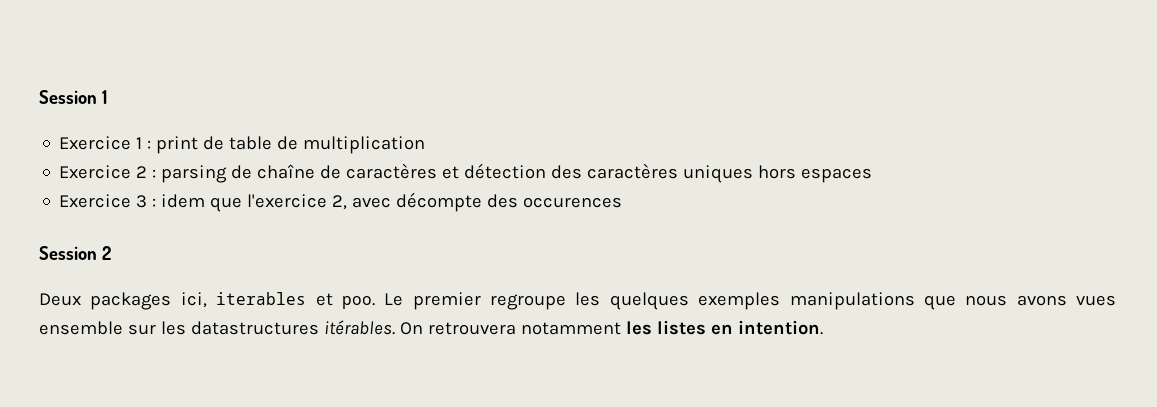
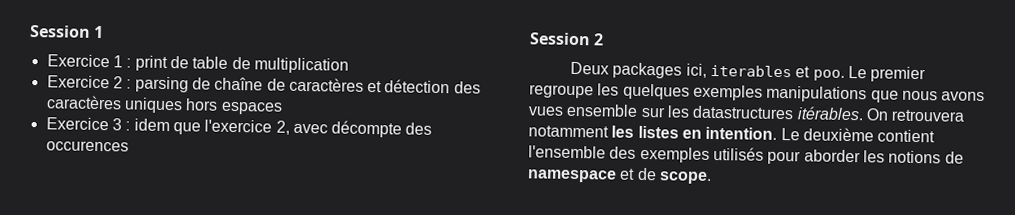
+ Le deuxième contient l'ensemble des exemples utilisés pour aborder les notions de namespace et de scope.

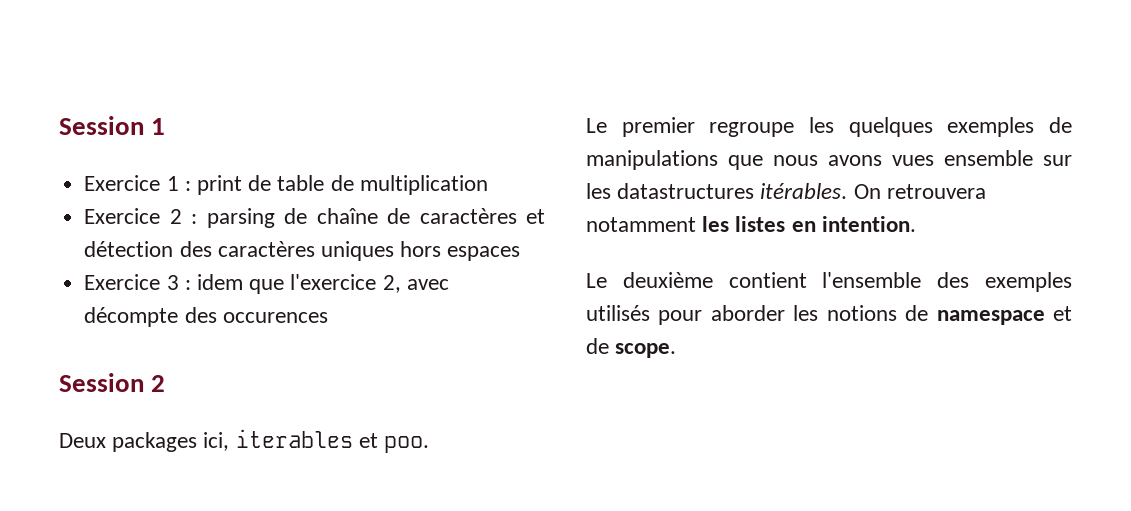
- Deux packages ici, iterables et poo. Le premier regroupe les quelques exemples manipulations que nous avons vues ensemble sur les datastructures itérables.
+ Deux packages ici, iterables et poo.
+ Le premier regroupe les quelques exemples de manipulations que nous avons vues ensemble sur les datastructures itérables.
- On retrouvera notamment les listes en intention. Le deuxième contient l'ensemble des exemples utilisés pour aborder les notions de namespace et de scope.
+ On retrouvera notamment les listes en intention.
+ Le deuxième contient l'ensemble des exemples utilisés pour aborder les notions de namespace et de scope.

